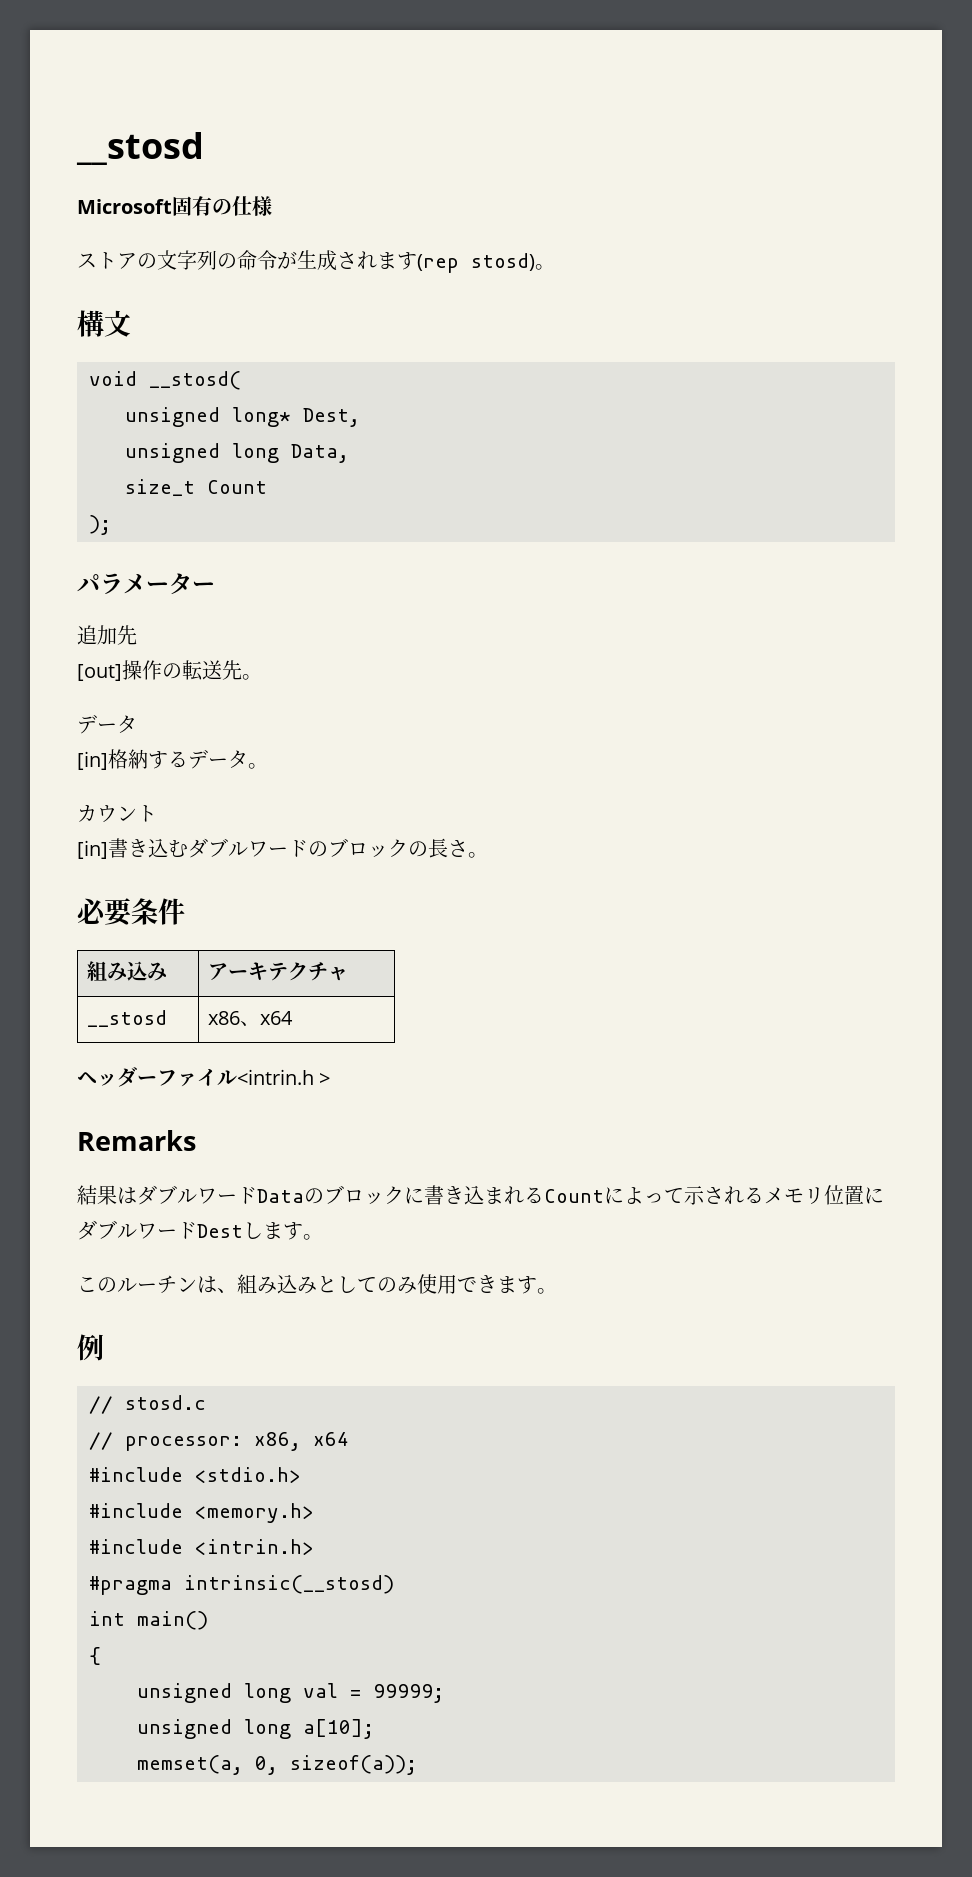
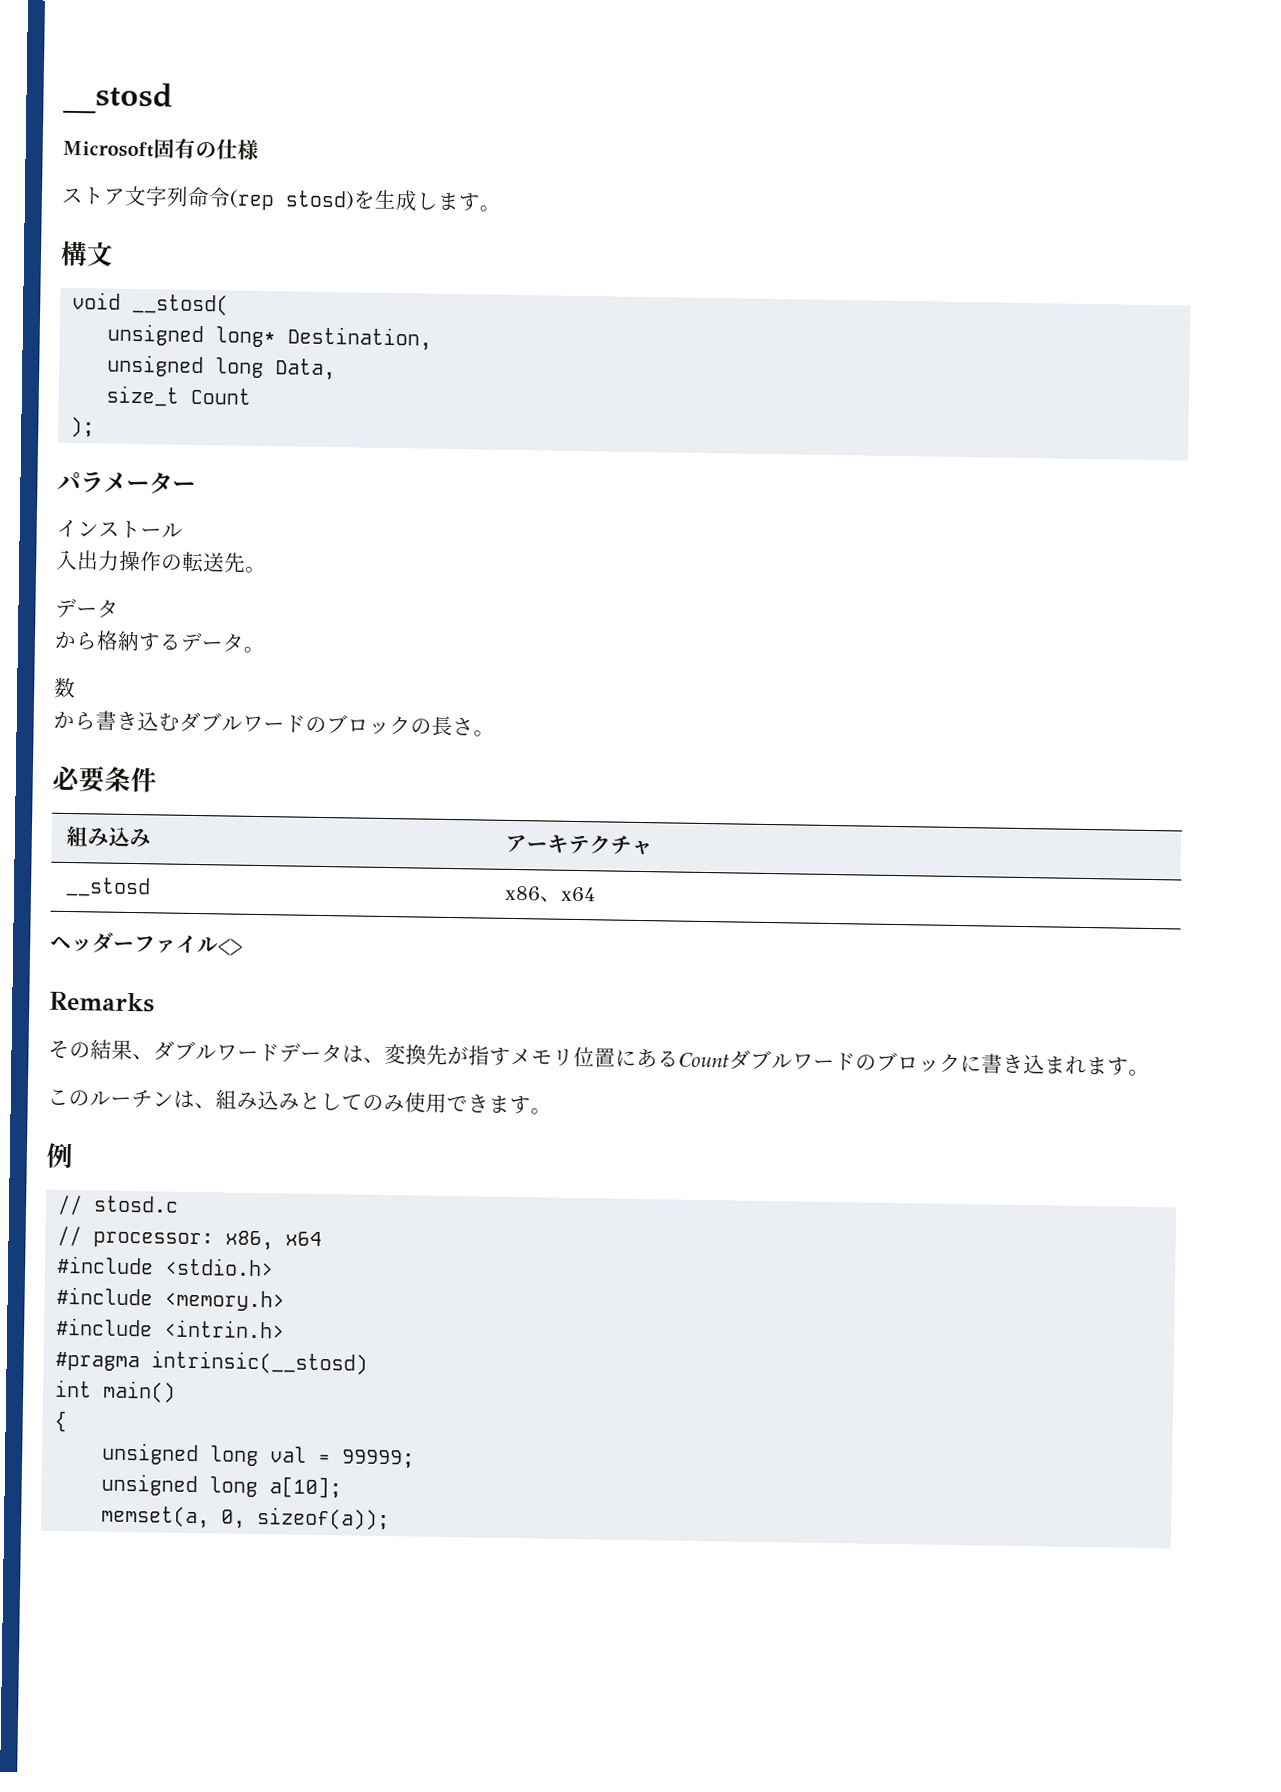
- ストアの文字列の命令が生成されます(rep stosd)。
+ ストア文字列命令(rep stosd)を生成します。
- unsigned long* Dest,
+ unsigned long* Destination,
- 追加先
- [out]操作の転送先。
+ インストール
+ 入出力操作の転送先。
- [in]格納するデータ。
+ から格納するデータ。
- カウント
- [in]書き込むダブルワードのブロックの長さ。
+ 数
+ から書き込むダブルワードのブロックの長さ。
- ヘッダーファイル<intrin.h >
+ ヘッダーファイル<>
- 結果はダブルワードDataのブロックに書き込まれるCountによって示されるメモリ位置にダブルワードDestします。
+ その結果、ダブルワードデータは、変換先が指すメモリ位置にあるCountダブルワードのブロックに書き込まれます。

